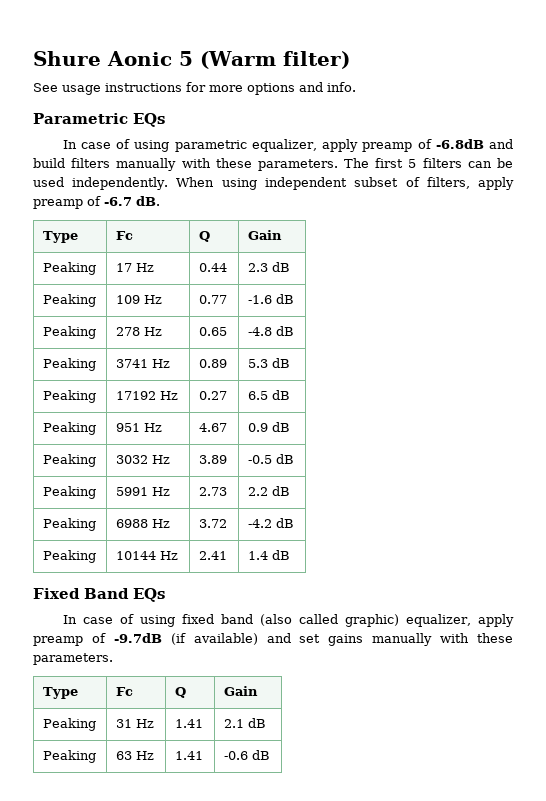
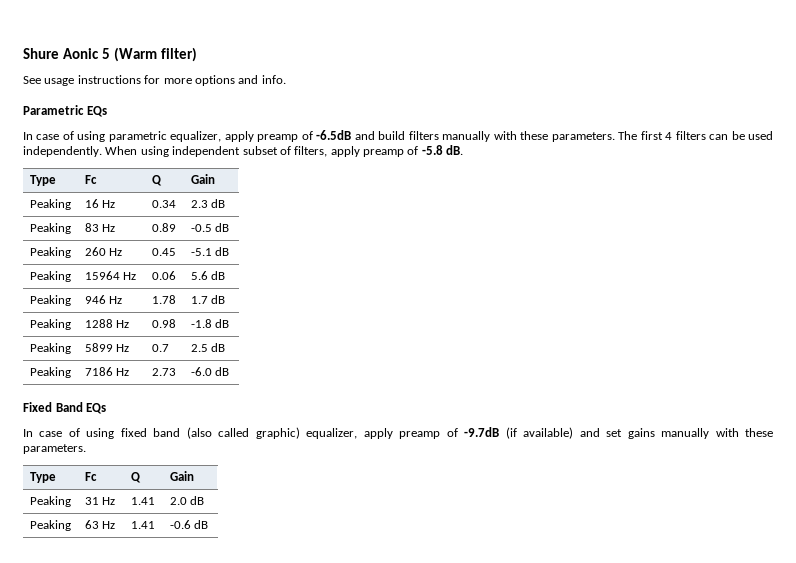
- In case of using parametric equalizer, apply preamp of -6.8dB and build filters manually with these parameters.
+ In case of using parametric equalizer, apply preamp of -6.5dB and build filters manually with these parameters.
- The first 5 filters can be used independently.
+ The first 4 filters can be used independently.
- When using independent subset of filters, apply preamp of -6.7 dB.
+ When using independent subset of filters, apply preamp of -5.8 dB.
- Peaking | 17 Hz | 0.44 | 2.3 dB
+ Peaking | 16 Hz | 0.34 | 2.3 dB
- Peaking | 109 Hz | 0.77 | -1.6 dB
- Peaking | 278 Hz | 0.65 | -4.8 dB
- Peaking | 3741 Hz | 0.89 | 5.3 dB
- Peaking | 17192 Hz | 0.27 | 6.5 dB
- Peaking | 951 Hz | 4.67 | 0.9 dB
- Peaking | 3032 Hz | 3.89 | -0.5 dB
- Peaking | 5991 Hz | 2.73 | 2.2 dB
- Peaking | 6988 Hz | 3.72 | -4.2 dB
- Peaking | 10144 Hz | 2.41 | 1.4 dB
+ Peaking | 83 Hz | 0.89 | -0.5 dB
+ Peaking | 260 Hz | 0.45 | -5.1 dB
+ Peaking | 15964 Hz | 0.06 | 5.6 dB
+ Peaking | 946 Hz | 1.78 | 1.7 dB
+ Peaking | 1288 Hz | 0.98 | -1.8 dB
+ Peaking | 5899 Hz | 0.7 | 2.5 dB
+ Peaking | 7186 Hz | 2.73 | -6.0 dB
- Peaking | 31 Hz | 1.41 | 2.1 dB
+ Peaking | 31 Hz | 1.41 | 2.0 dB

